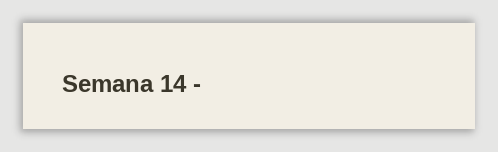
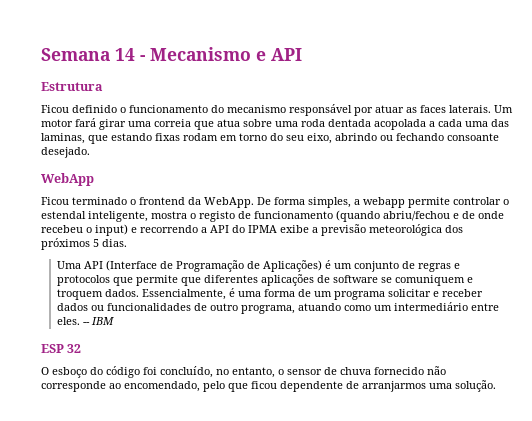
- Semana 14 -
+ Semana 14 - Mecanismo e API
+ Estrutura
+ Ficou definido o funcionamento do mecanismo responsável por atuar as faces laterais. Um motor fará girar uma correia que atua sobre uma roda dentada acopolada a cada uma das laminas, que estando fixas rodam em torno do seu eixo, abrindo ou fechando consoante desejado.
+ WebApp
+ Ficou terminado o frontend da WebApp. De forma simples, a webapp permite controlar o estendal inteligente, mostra o registo de funcionamento (quando abriu/fechou e de onde recebeu o input) e recorrendo a API do IPMA exibe a previsão meteorológica dos próximos 5 dias.
+ Uma API (Interface de Programação de Aplicações) é um conjunto de regras e protocolos que permite que diferentes aplicações de software se comuniquem e troquem dados. Essencialmente, é uma forma de um programa solicitar e receber dados ou funcionalidades de outro programa, atuando como um intermediário entre eles. -- IBM
+ ESP 32
+ O esboço do código foi concluído, no entanto, o sensor de chuva fornecido não corresponde ao encomendado, pelo que ficou dependente de arranjarmos uma solução.

